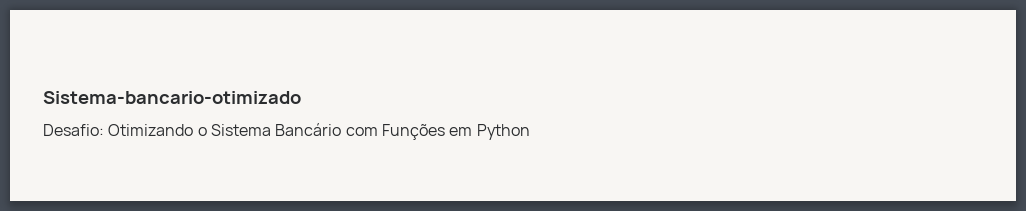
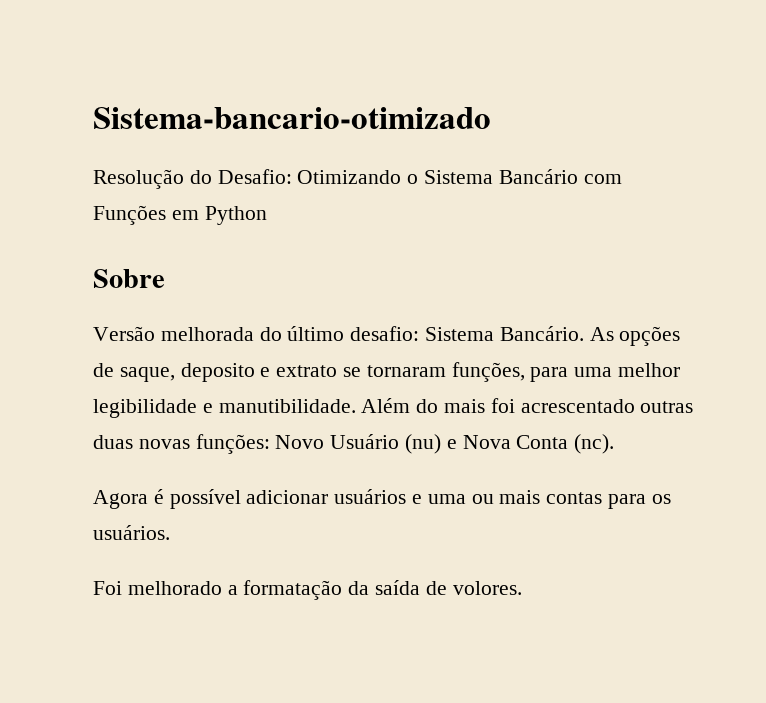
- Desafio: Otimizando o Sistema Bancário com Funções em Python
+ Resolução do Desafio: Otimizando o Sistema Bancário com Funções em Python
+ Sobre
+ Versão melhorada do último desafio: Sistema Bancário. As opções de saque, deposito e extrato se tornaram funções, para uma melhor legibilidade e manutibilidade. Além do mais foi acrescentado outras duas novas funções: Novo Usuário (nu) e Nova Conta (nc).
+ Agora é possível adicionar usuários e uma ou mais contas para os usuários.
+ Foi melhorado a formatação da saída de volores.

